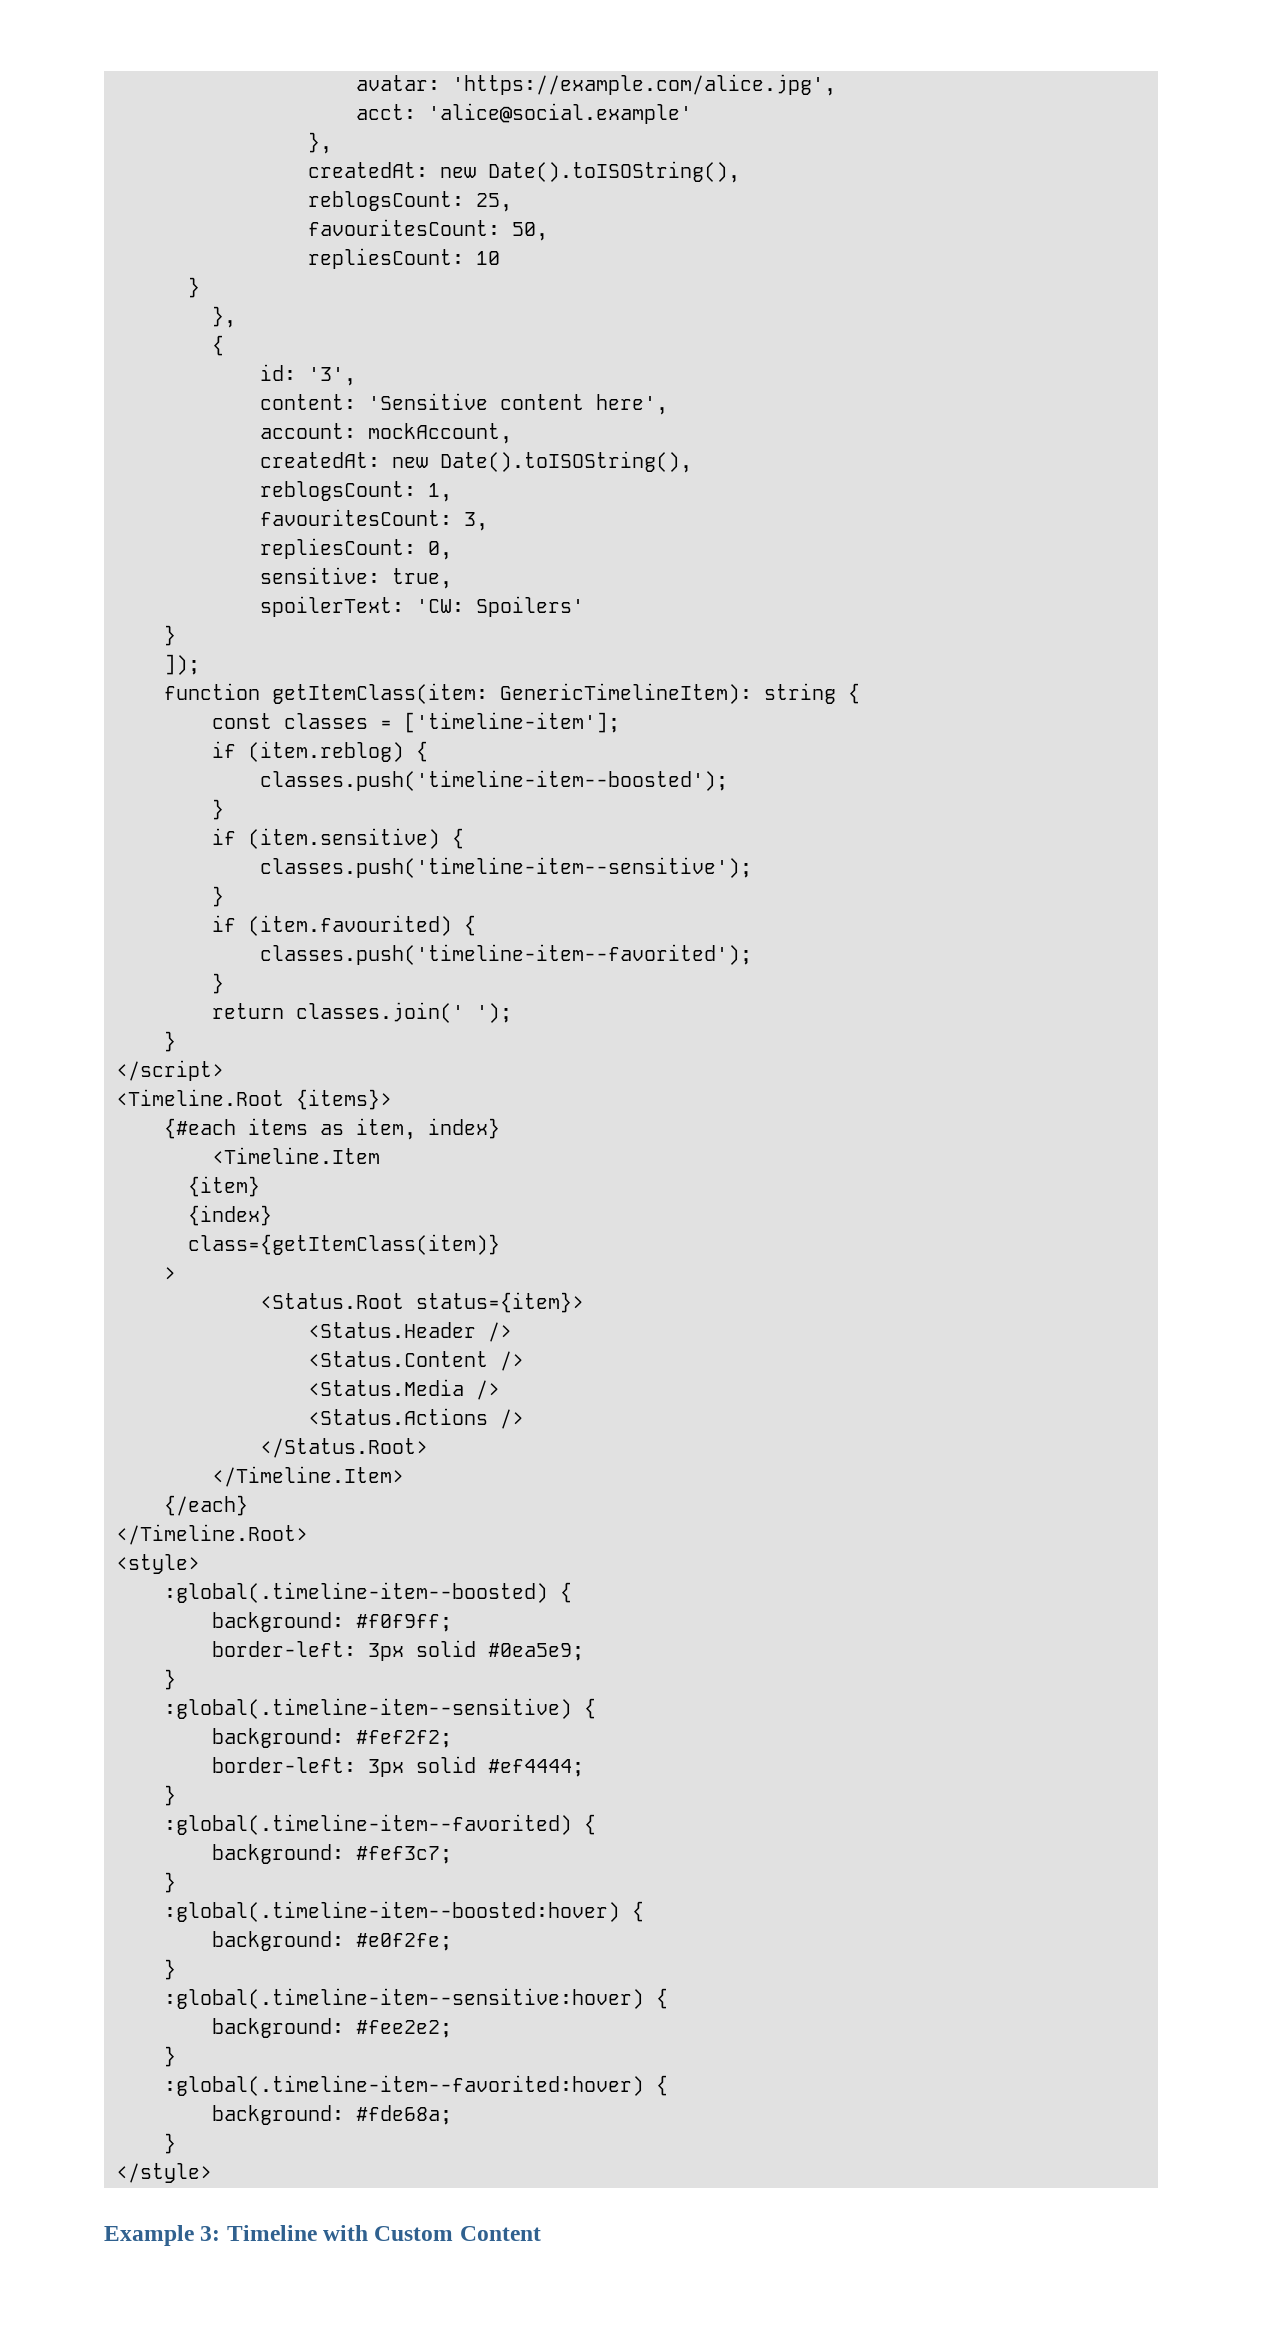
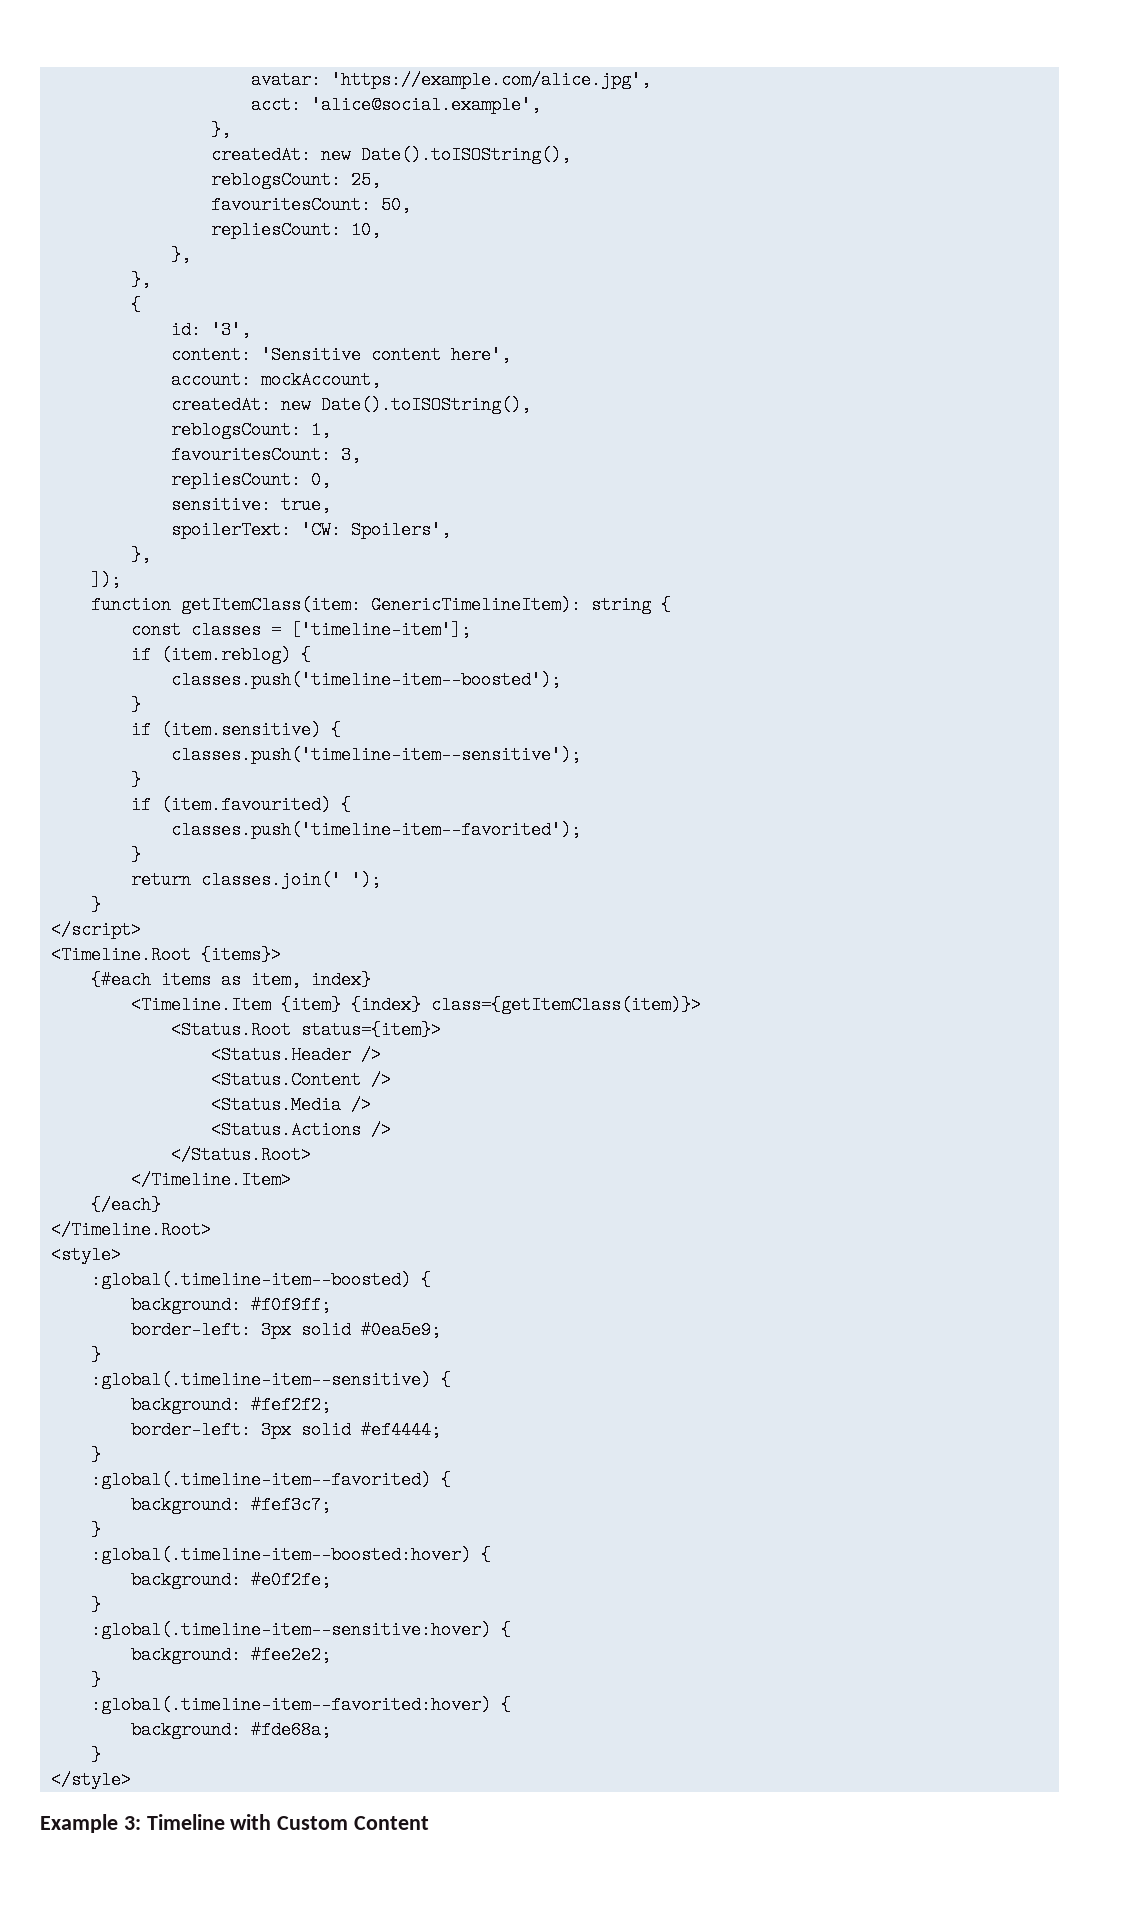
- acct: 'alice@social.example'
+ acct: 'alice@social.example',
- repliesCount: 10
- }
+ repliesCount: 10,
+ },
- spoilerText: 'CW: Spoilers'
- }
+ spoilerText: 'CW: Spoilers',
+ },
- <Timeline.Item
- {item}
- {index}
- class={getItemClass(item)}
- >
+ <Timeline.Item {item} {index} class={getItemClass(item)}>

